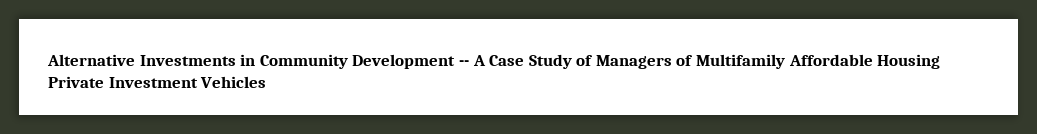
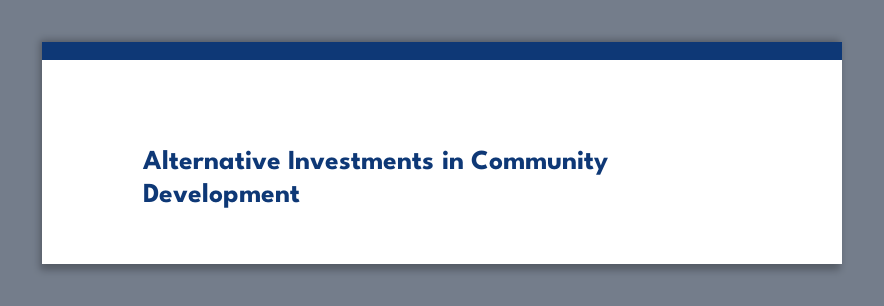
- Alternative Investments in Community Development -- A Case Study of Managers of Multifamily Affordable Housing Private Investment Vehicles
+ Alternative Investments in Community Development

